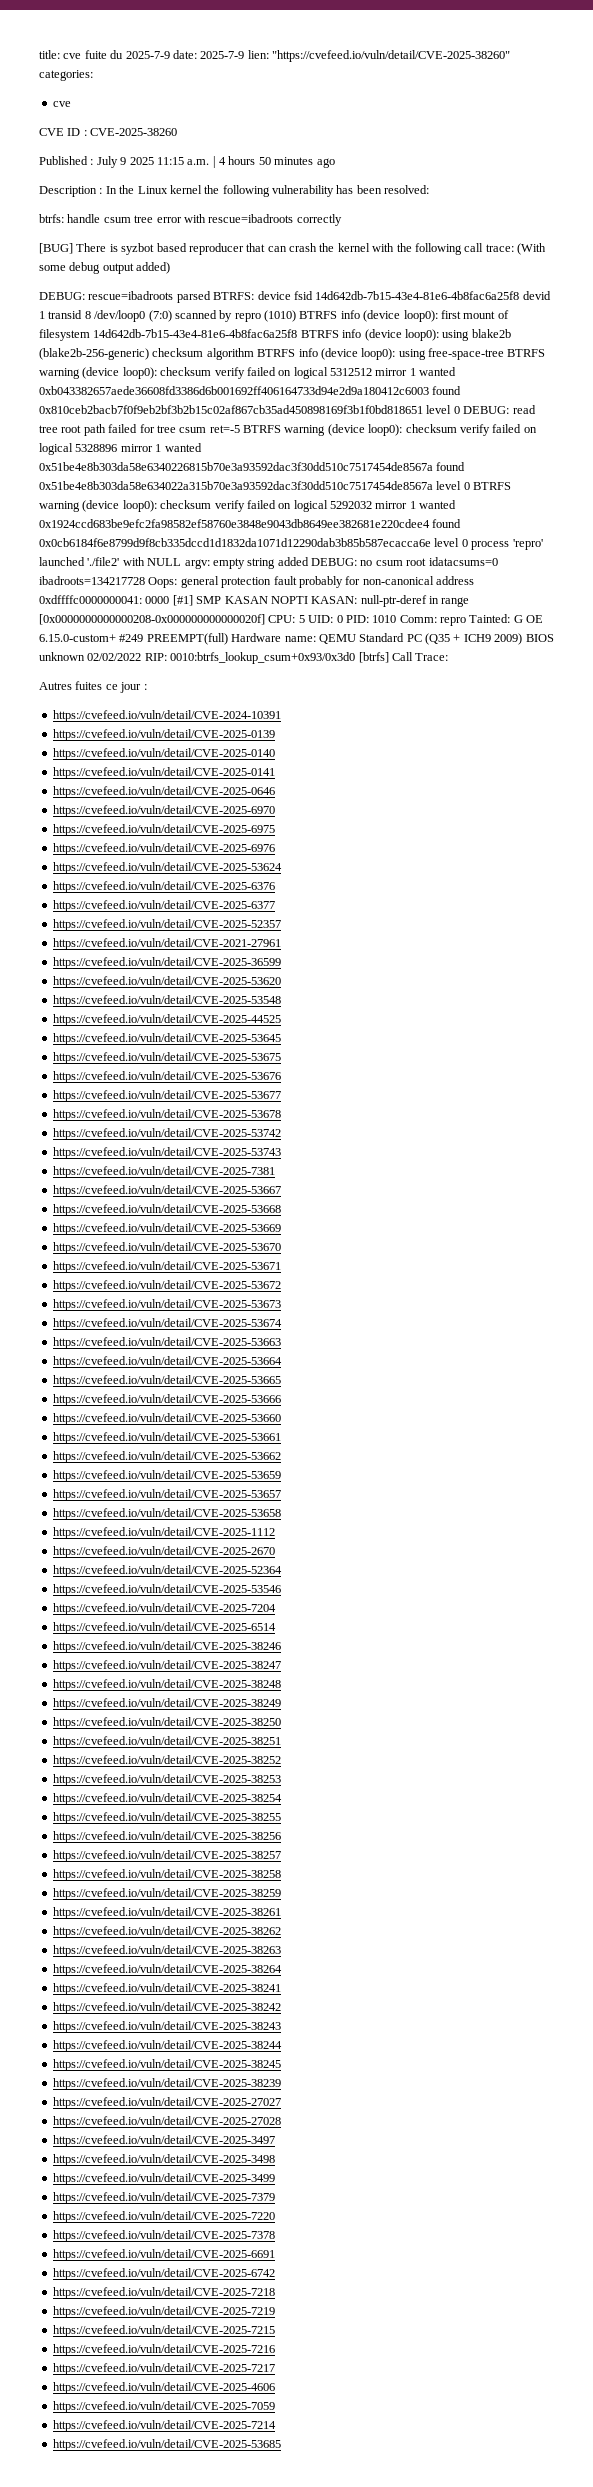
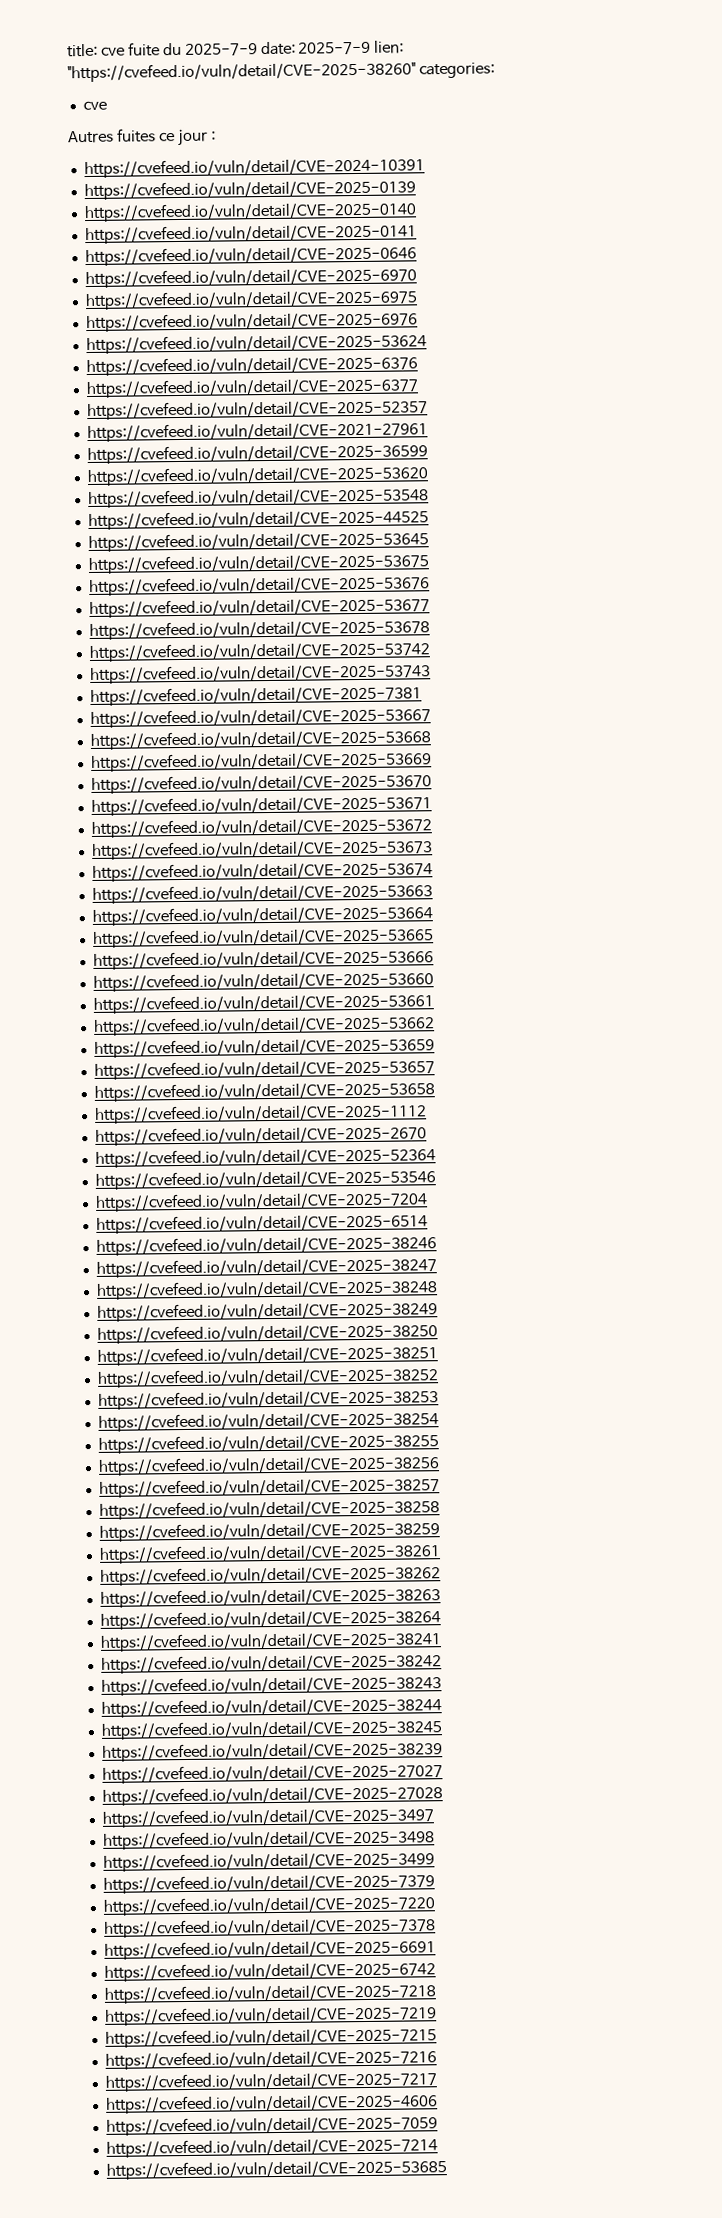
- CVE ID : CVE-2025-38260
- Published : July 9 2025 11:15 a.m. | 4 hours 50 minutes ago
- Description : In the Linux kernel the following vulnerability has been resolved:
- btrfs: handle csum tree error with rescue=ibadroots correctly
- [BUG] There is syzbot based reproducer that can crash the kernel with the following call trace: (With some debug output added)
- DEBUG: rescue=ibadroots parsed BTRFS: device fsid 14d642db-7b15-43e4-81e6-4b8fac6a25f8 devid 1 transid 8 /dev/loop0 (7:0) scanned by repro (1010) BTRFS info (device loop0): first mount of filesystem 14d642db-7b15-43e4-81e6-4b8fac6a25f8 BTRFS info (device loop0): using blake2b (blake2b-256-generic) checksum algorithm BTRFS info (device loop0): using free-space-tree BTRFS warning (device loop0): checksum verify failed on logical 5312512 mirror 1 wanted 0xb043382657aede36608fd3386d6b001692ff406164733d94e2d9a180412c6003 found 0x810ceb2bacb7f0f9eb2bf3b2b15c02af867cb35ad450898169f3b1f0bd818651 level 0 DEBUG: read tree root path failed for tree csum ret=-5 BTRFS warning (device loop0): checksum verify failed on logical 5328896 mirror 1 wanted 0x51be4e8b303da58e6340226815b70e3a93592dac3f30dd510c7517454de8567a found 0x51be4e8b303da58e634022a315b70e3a93592dac3f30dd510c7517454de8567a level 0 BTRFS warning (device loop0): checksum verify failed on logical 5292032 mirror 1 wanted 0x1924ccd683be9efc2fa98582ef58760e3848e9043db8649ee382681e220cdee4 found 0x0cb6184f6e8799d9f8cb335dccd1d1832da1071d12290dab3b85b587ecacca6e level 0 process 'repro' launched './file2' with NULL argv: empty string added DEBUG: no csum root idatacsums=0 ibadroots=134217728 Oops: general protection fault probably for non-canonical address 0xdffffc0000000041: 0000 [#1] SMP KASAN NOPTI KASAN: null-ptr-deref in range [0x0000000000000208-0x000000000000020f] CPU: 5 UID: 0 PID: 1010 Comm: repro Tainted: G OE 6.15.0-custom+ #249 PREEMPT(full) Hardware name: QEMU Standard PC (Q35 + ICH9 2009) BIOS unknown 02/02/2022 RIP: 0010:btrfs_lookup_csum+0x93/0x3d0 [btrfs] Call Trace:

